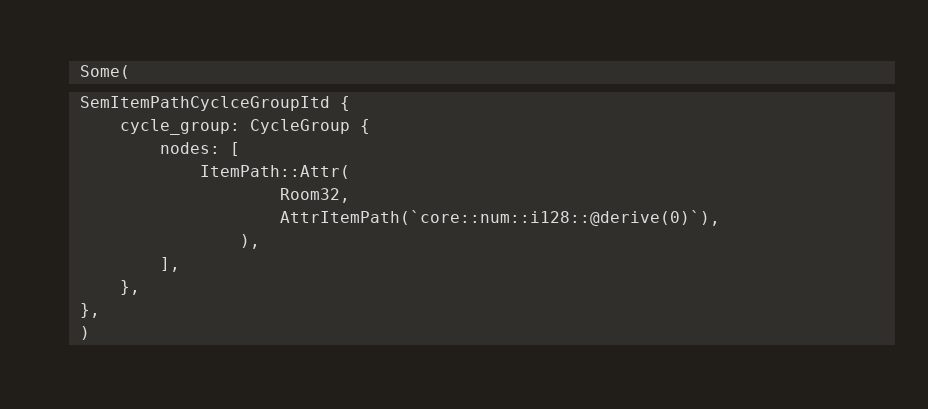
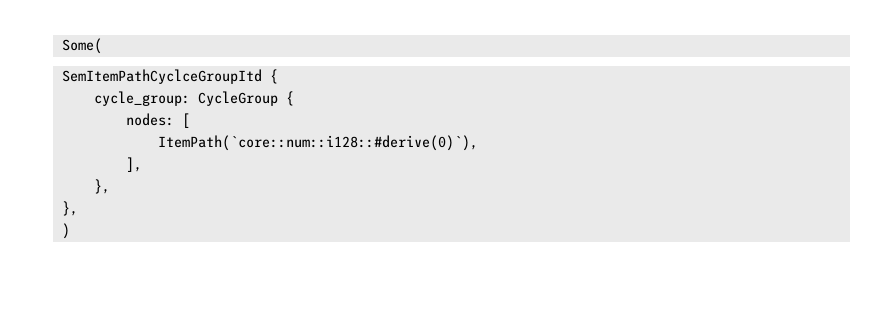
- ItemPath::Attr(
- Room32,
- AttrItemPath(`core::num::i128::@derive(0)`),
- ),
+ ItemPath(`core::num::i128::#derive(0)`),

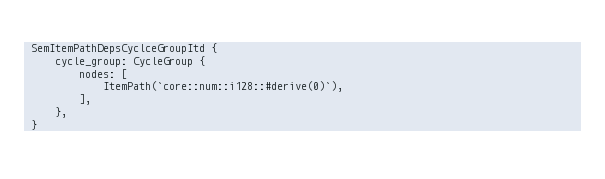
- Some(
- SemItemPathCyclceGroupItd {
+ SemItemPathDepsCyclceGroupItd {
  ],
  },
- },
- )
+ }

